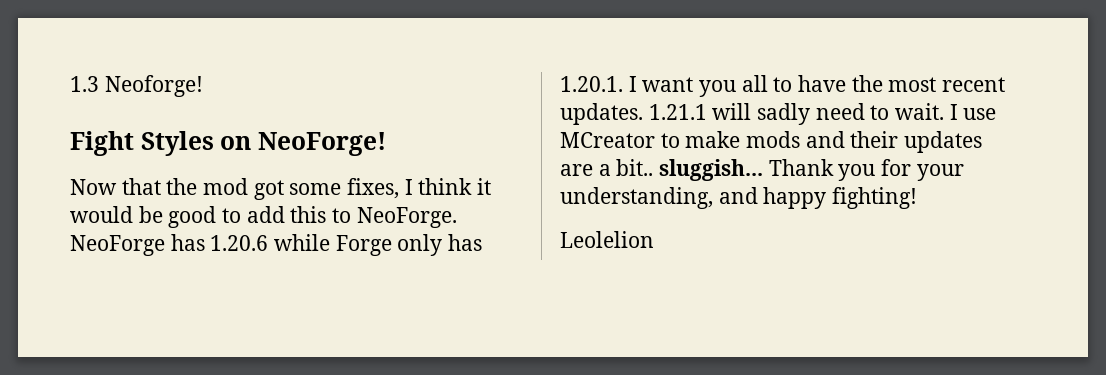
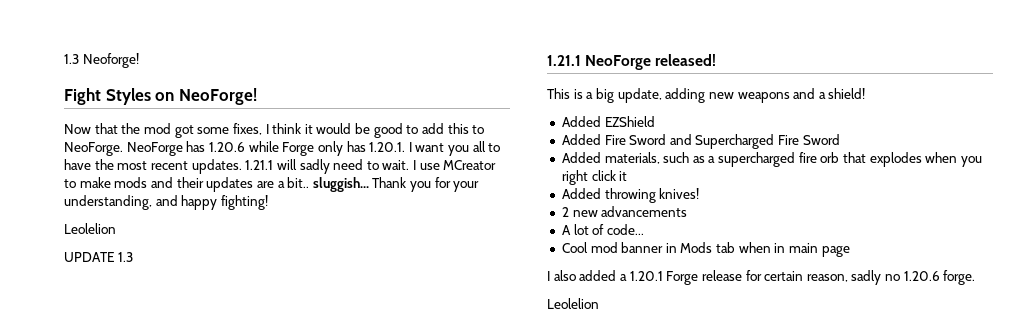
+ UPDATE 1.3
+ 1.21.1 NeoForge released!
+ This is a big update, adding new weapons and a shield!
+ Added EZShield
+ Added Fire Sword and Supercharged Fire Sword
+ Added materials, such as a supercharged fire orb that explodes when you right click it
+ Added throwing knives!
+ 2 new advancements
+ A lot of code...
+ Cool mod banner in Mods tab when in main page
+ I also added a 1.20.1 Forge release for certain reason, sadly no 1.20.6 forge.
+ Leolelion

